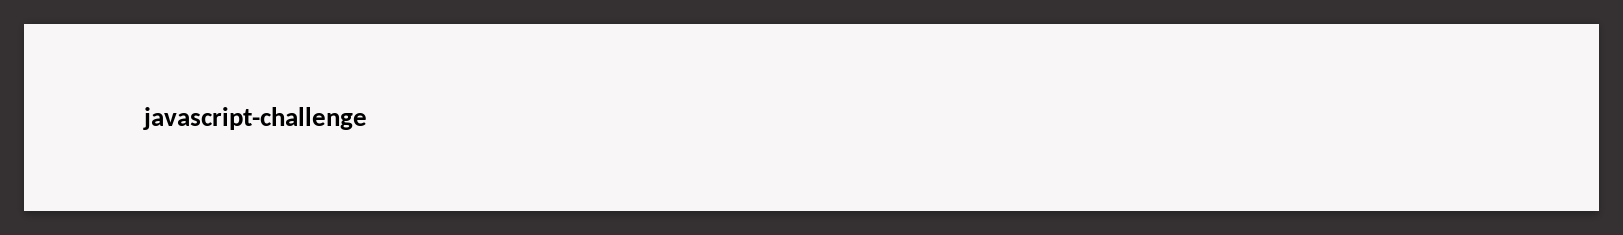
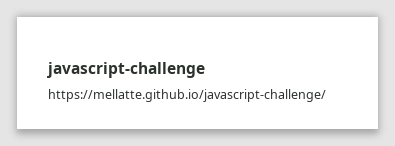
+ https://mellatte.github.io/javascript-challenge/

